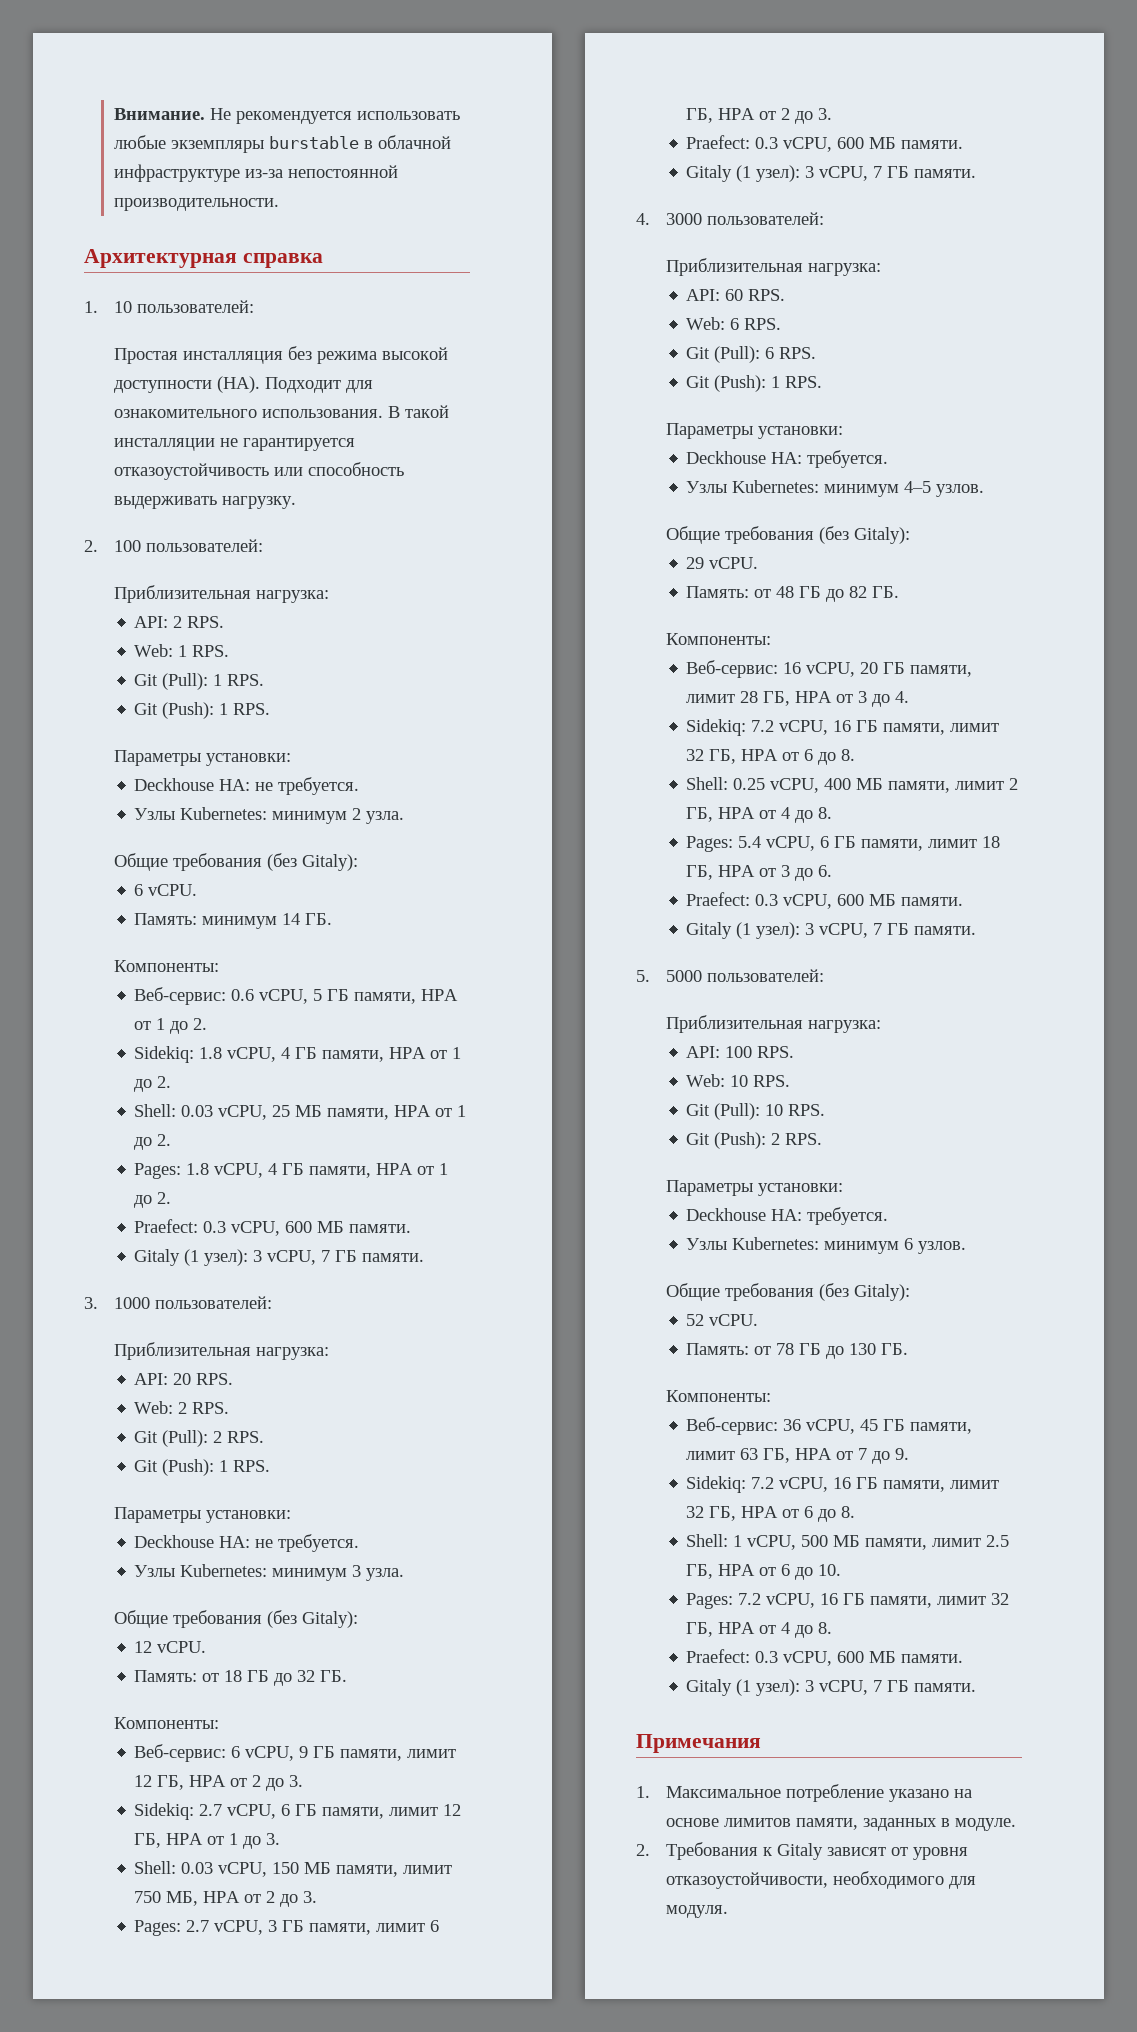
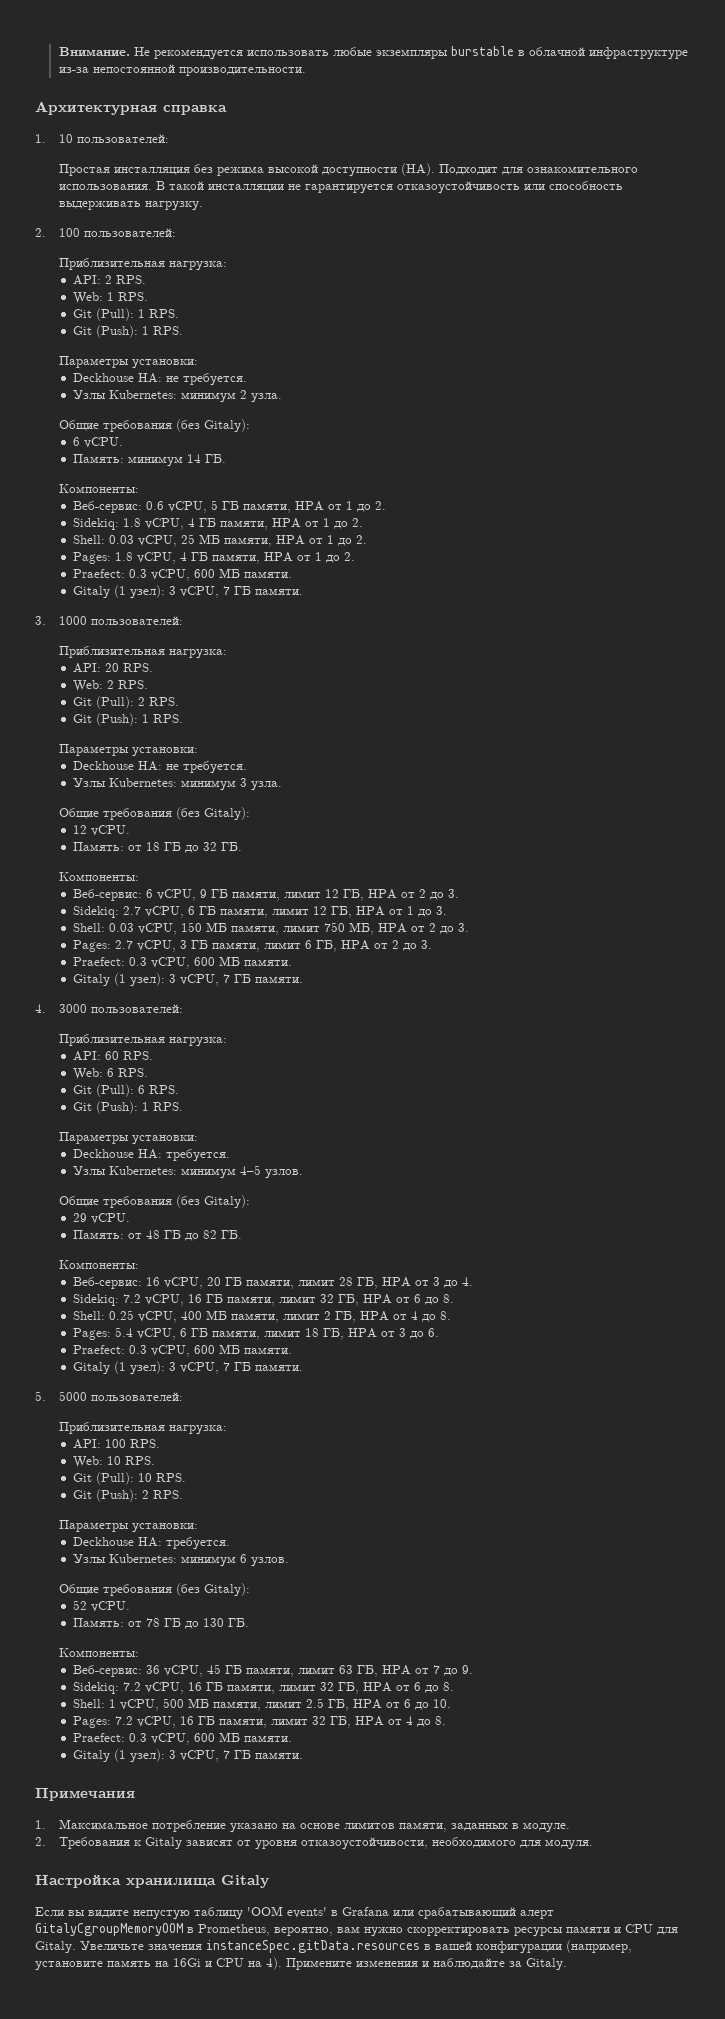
+ Настройка хранилища Gitaly
+ Если вы видите непустую таблицу 'OOM events' в Grafana или срабатывающий алерт GitalyCgroupMemoryOOM в Prometheus, вероятно, вам нужно скорректировать ресурсы памяти и CPU для Gitaly. Увеличьте значения instanceSpec.gitData.resources в вашей конфигурации (например, установите память на 16Gi и CPU на 4). Примените изменения и наблюдайте за Gitaly.

